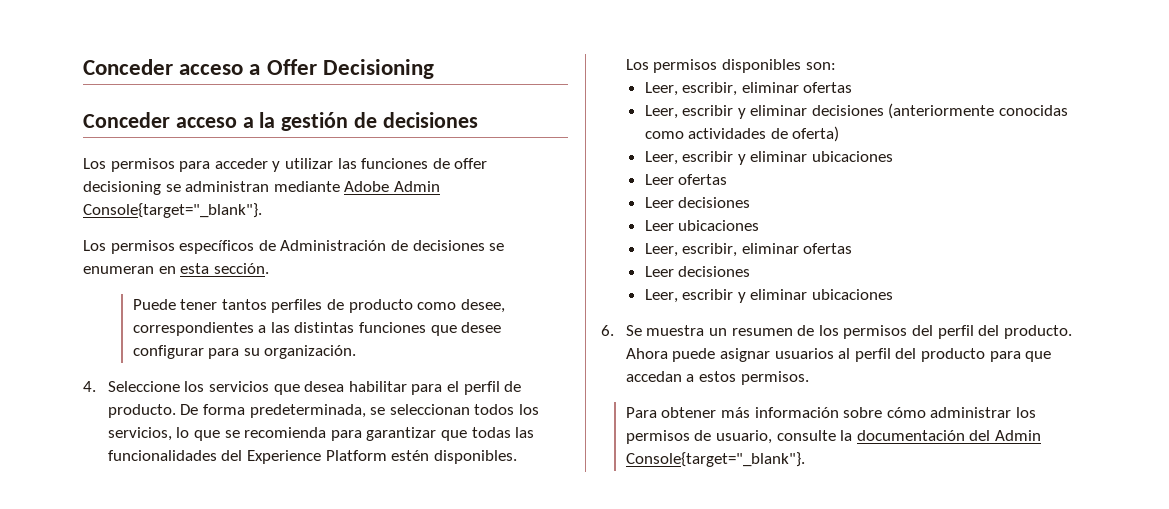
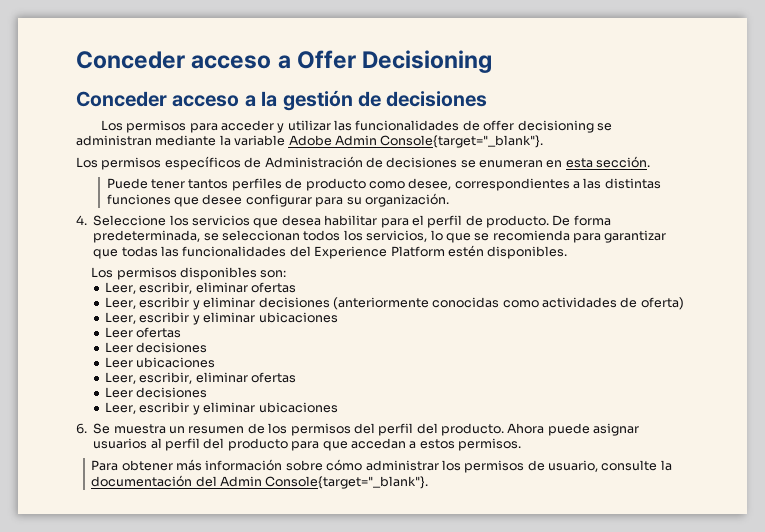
- Los permisos para acceder y utilizar las funciones de offer decisioning se administran mediante Adobe Admin Console{target="_blank"}.
+ Los permisos para acceder y utilizar las funcionalidades de offer decisioning se administran mediante la variable Adobe Admin Console{target="_blank"}.

